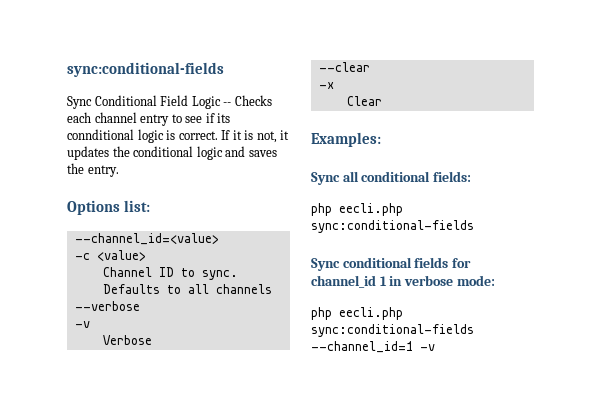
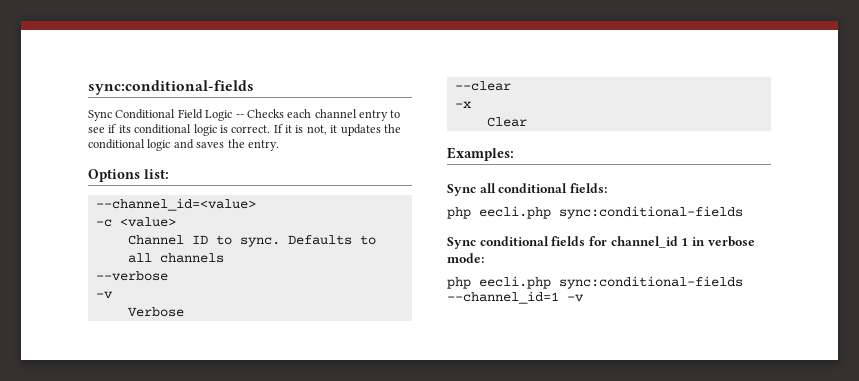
- Sync Conditional Field Logic -- Checks each channel entry to see if its connditional logic is correct.
+ Sync Conditional Field Logic -- Checks each channel entry to see if its conditional logic is correct.

